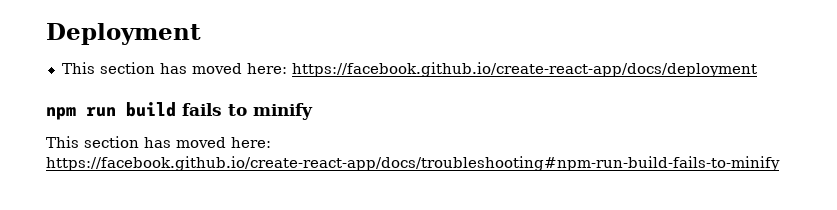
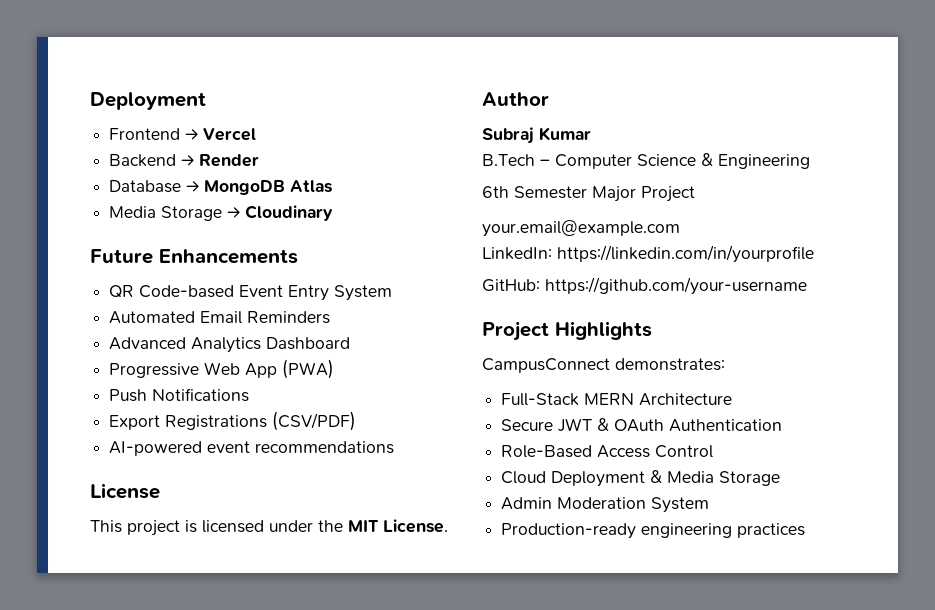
- This section has moved here: https://facebook.github.io/create-react-app/docs/deployment
- npm run build fails to minify
- This section has moved here: https://facebook.github.io/create-react-app/docs/troubleshooting#npm-run-build-fails-to-minify
+ Frontend → Vercel
+ Backend → Render
+ Database → MongoDB Atlas
+ Media Storage → Cloudinary
+ Future Enhancements
+ QR Code-based Event Entry System
+ Automated Email Reminders
+ Advanced Analytics Dashboard
+ Progressive Web App (PWA)
+ Push Notifications
+ Export Registrations (CSV/PDF)
+ AI-powered event recommendations
+ License
+ This project is licensed under the MIT License.
+ Author
+ Subraj Kumar
+ B.Tech – Computer Science & Engineering
+ 6th Semester Major Project
+ your.email@example.com
+ LinkedIn: https://linkedin.com/in/yourprofile
+ GitHub: https://github.com/your-username
+ Project Highlights
+ CampusConnect demonstrates:
+ Full-Stack MERN Architecture
+ Secure JWT & OAuth Authentication
+ Role-Based Access Control
+ Cloud Deployment & Media Storage
+ Admin Moderation System
+ Production-ready engineering practices

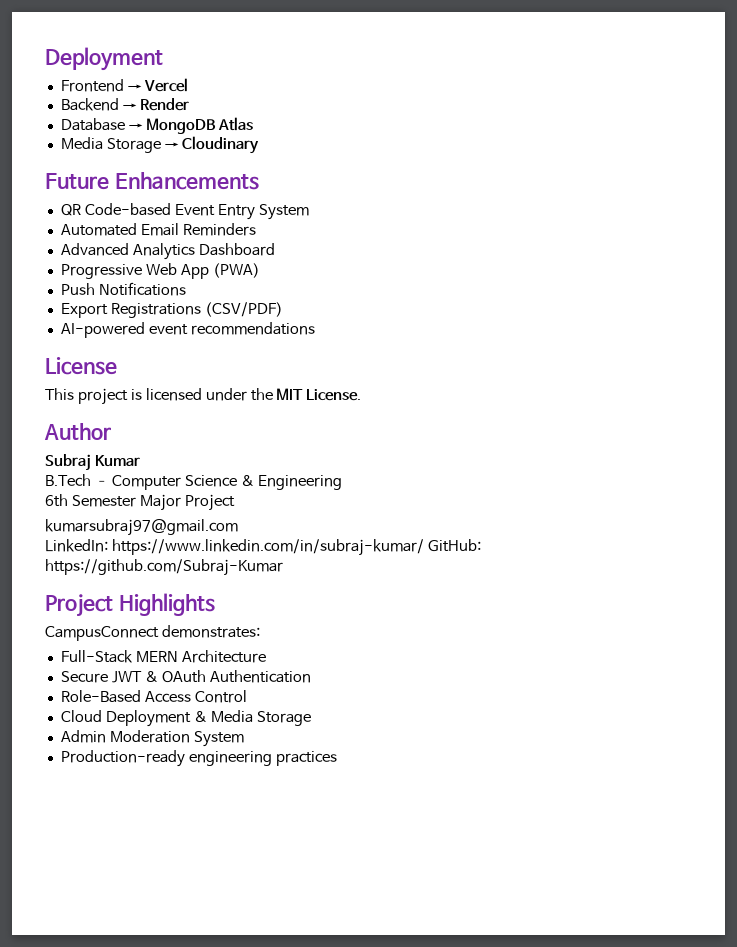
- your.email@example.com
+ kumarsubraj97@gmail.com
- LinkedIn: https://linkedin.com/in/yourprofile
- GitHub: https://github.com/your-username
+ LinkedIn: https://www.linkedin.com/in/subraj-kumar/ GitHub: https://github.com/Subraj-Kumar

